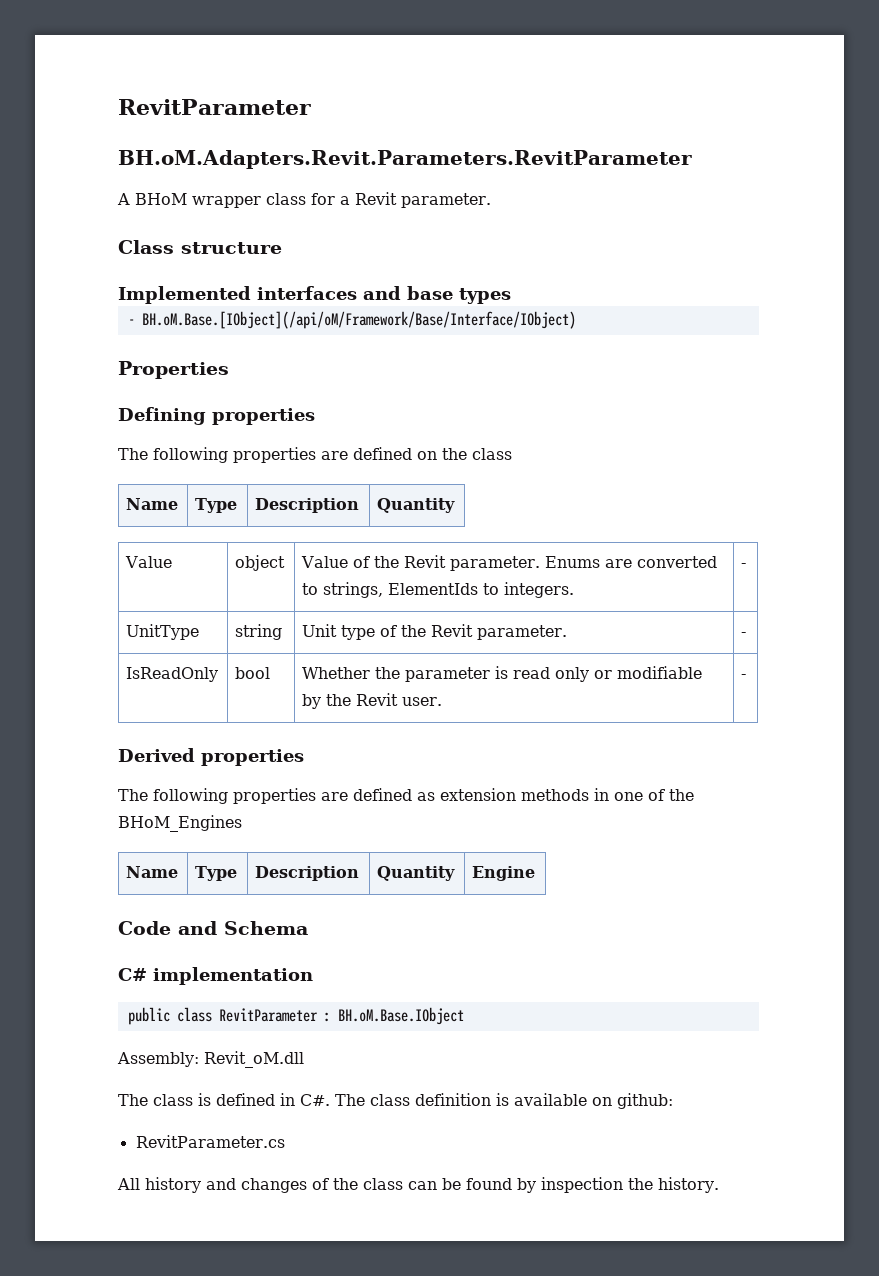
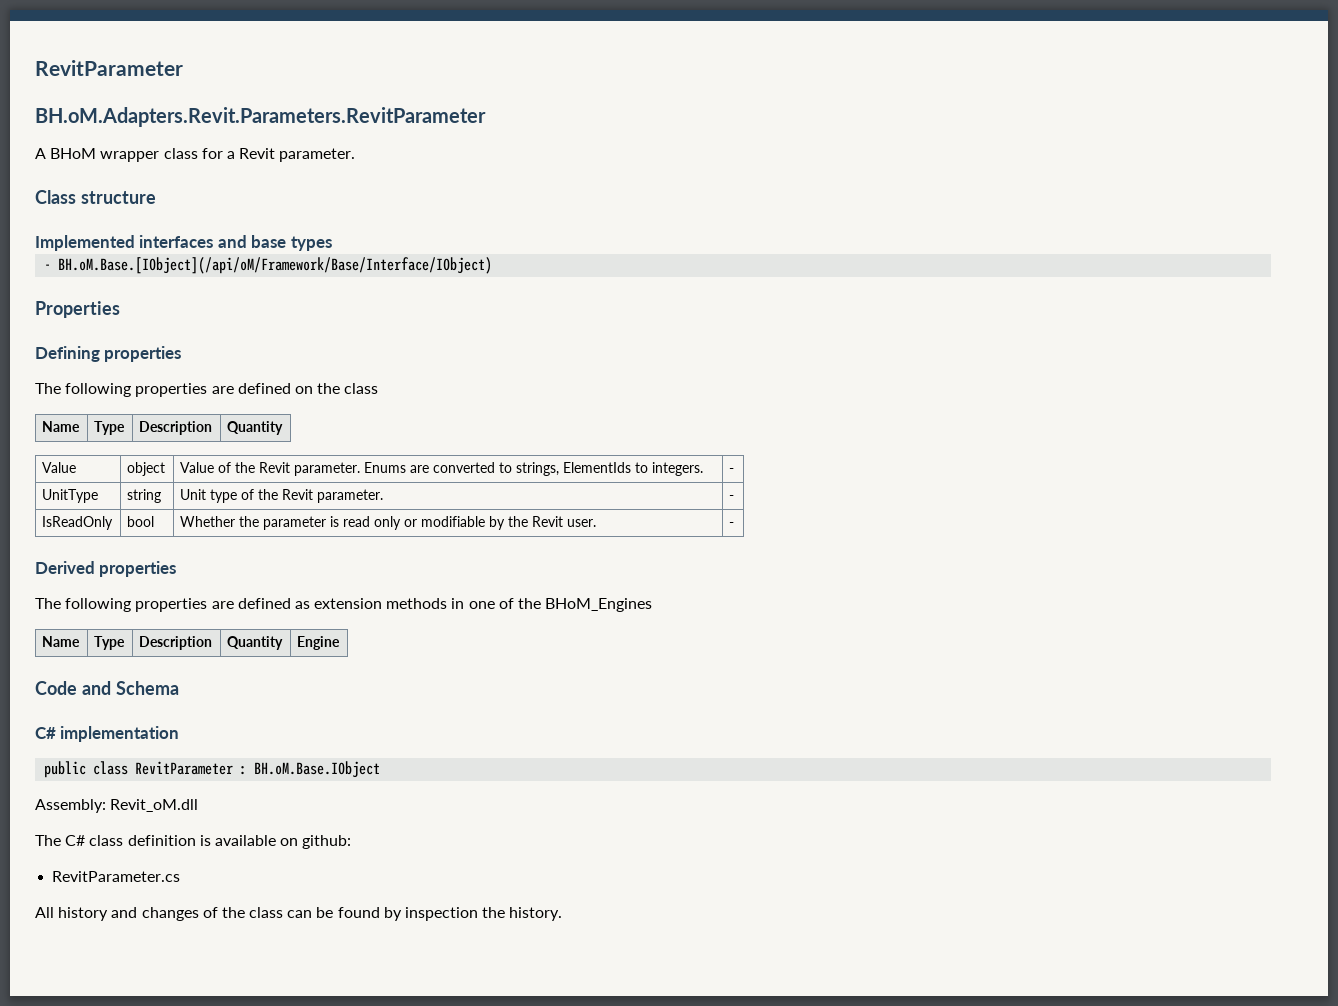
- The class is defined in C#. The class definition is available on github:
+ The C# class definition is available on github:

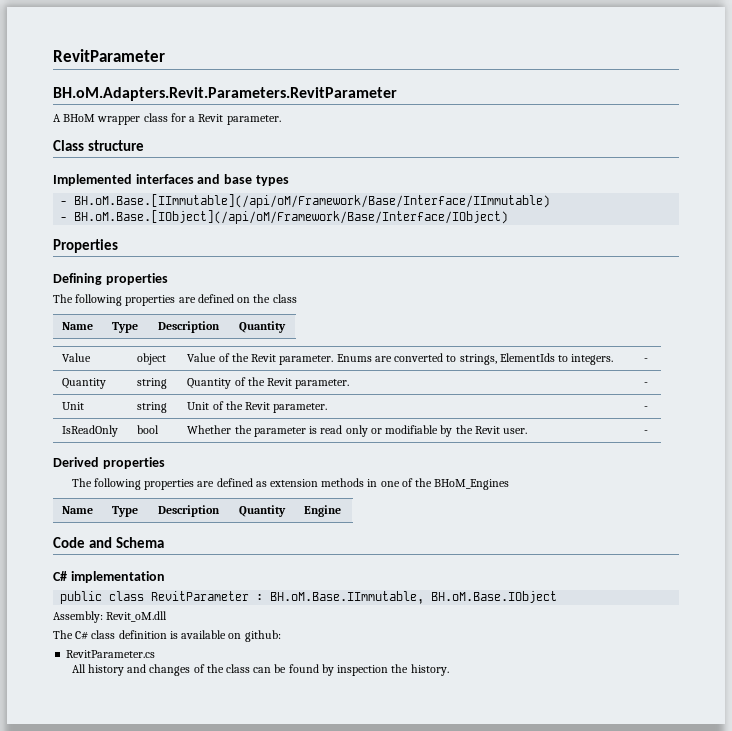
+ - BH.oM.Base.[IImmutable](/api/oM/Framework/Base/Interface/IImmutable)
- UnitType | string | Unit type of the Revit parameter. | -
+ Quantity | string | Quantity of the Revit parameter. | -
+ Unit | string | Unit of the Revit parameter. | -
- public class RevitParameter : BH.oM.Base.IObject
+ public class RevitParameter : BH.oM.Base.IImmutable, BH.oM.Base.IObject

